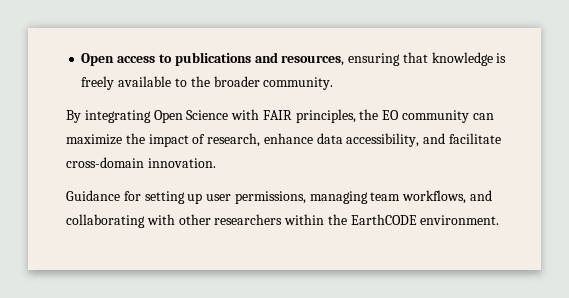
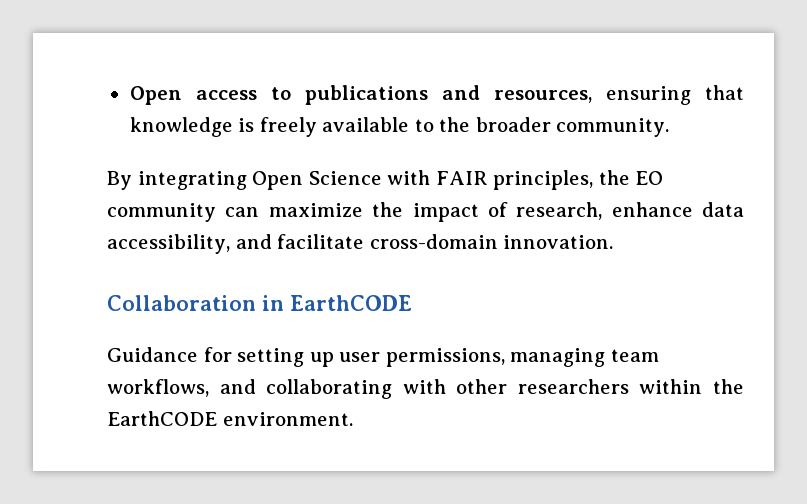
+ Collaboration in EarthCODE

